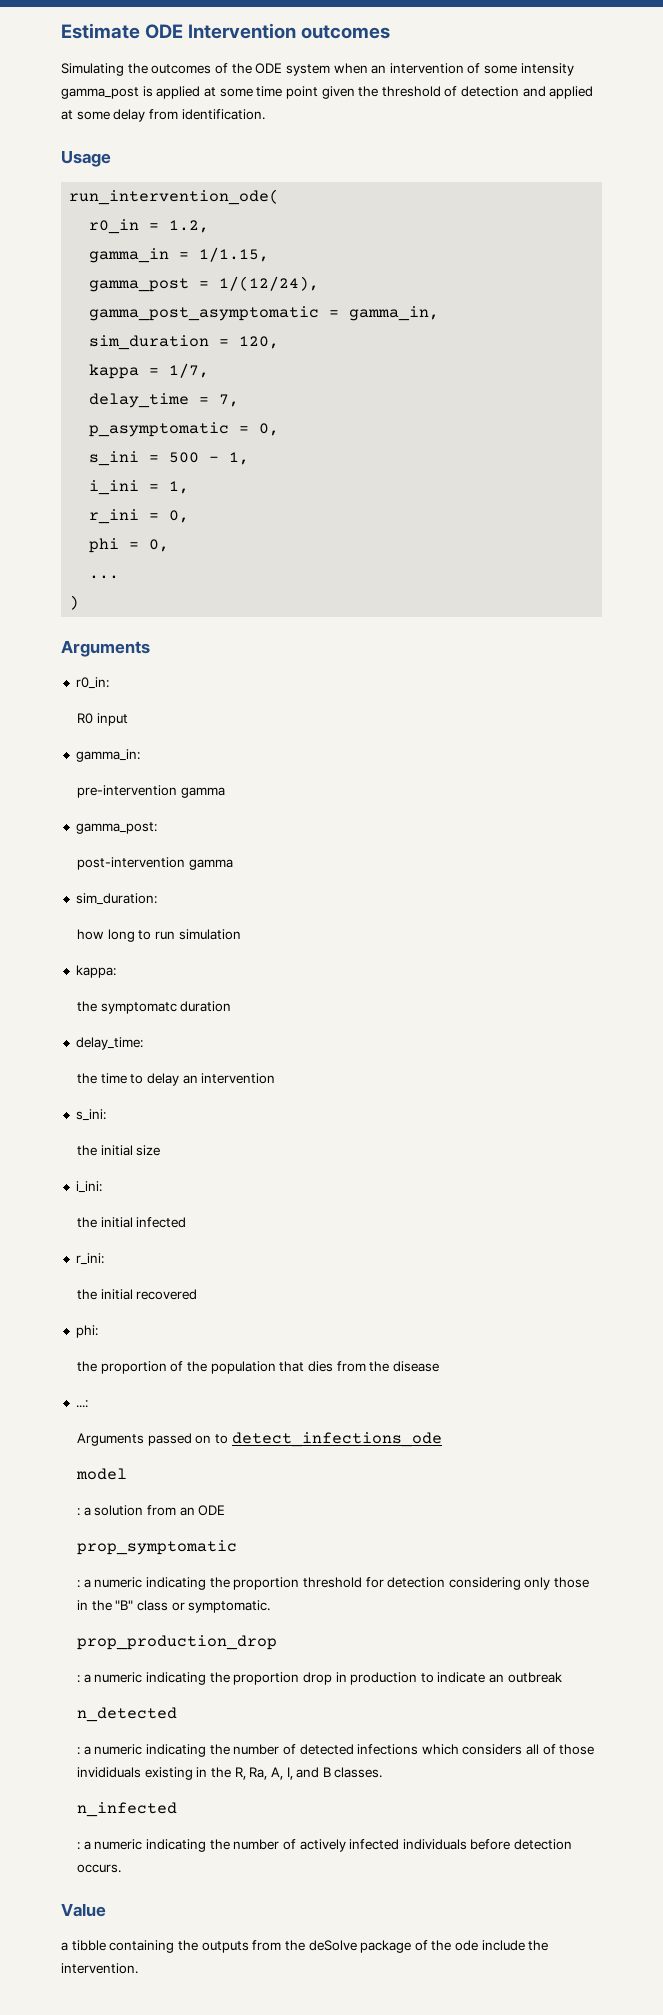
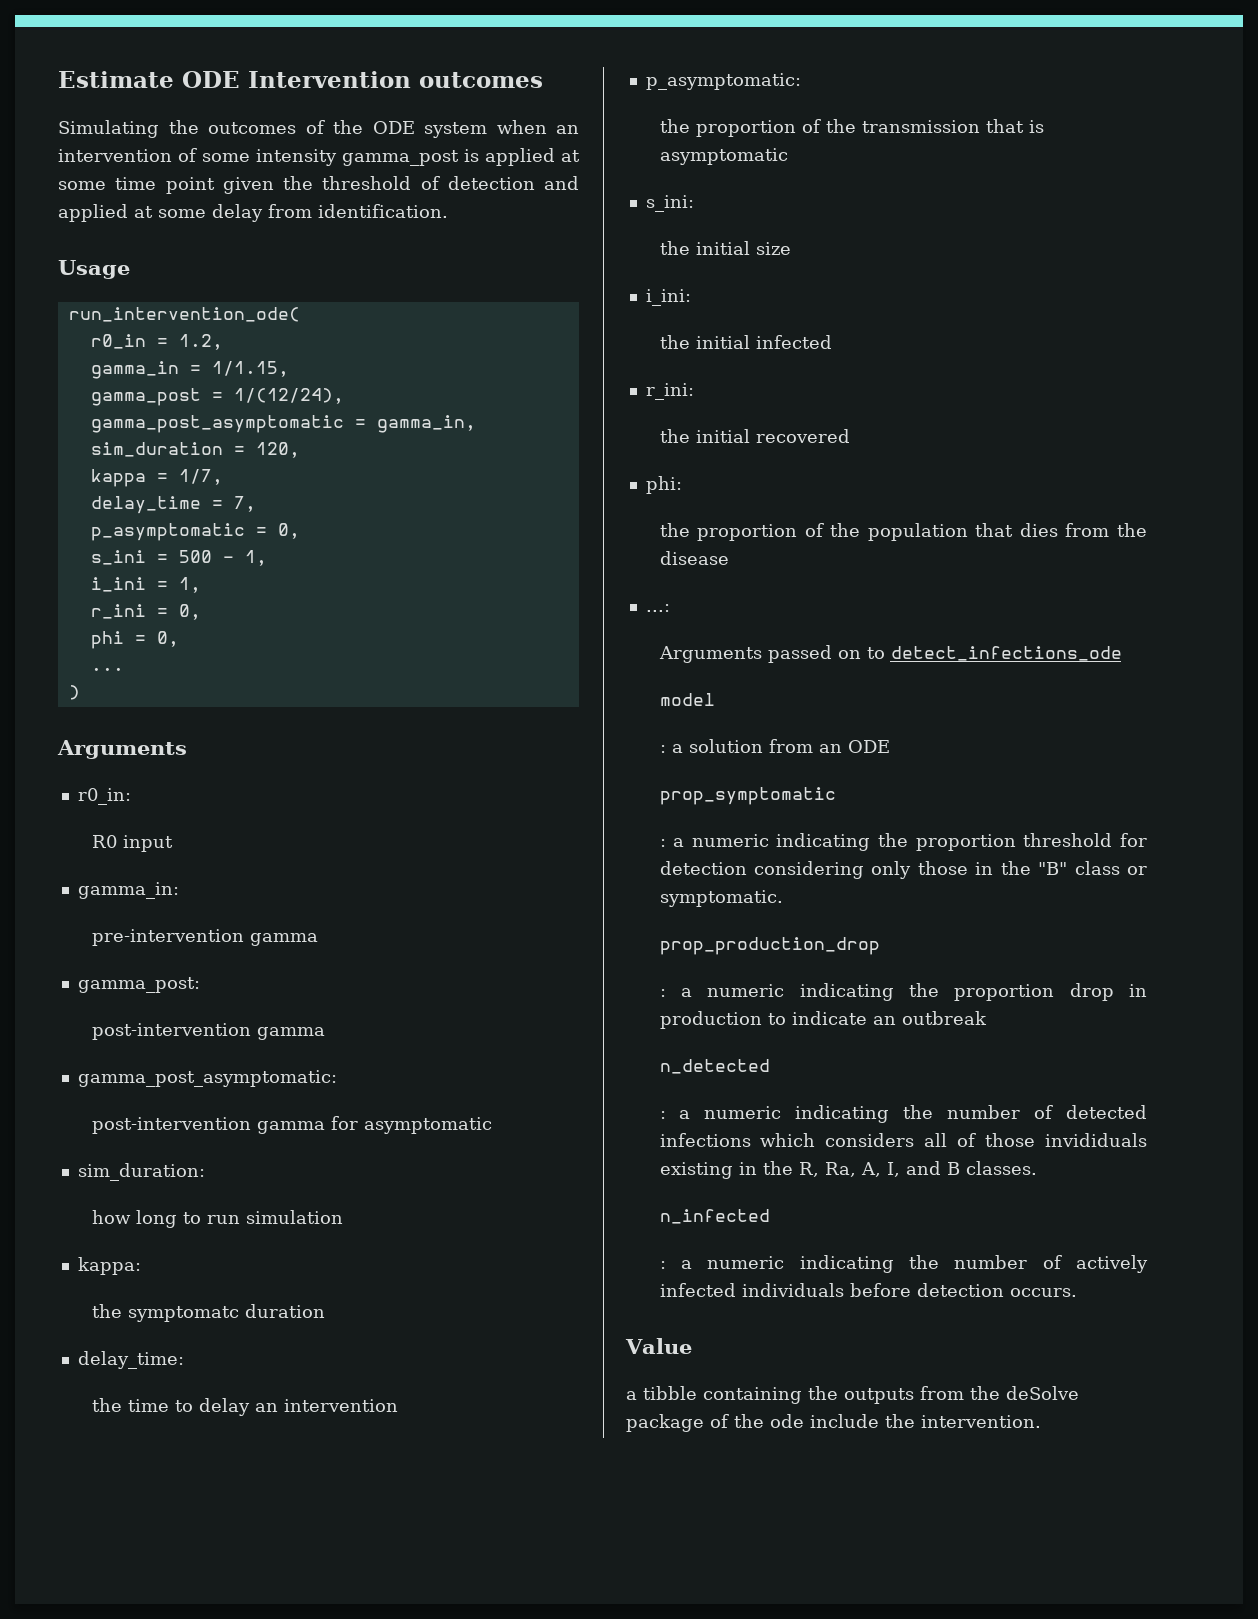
+ gamma_post_asymptomatic:
+ post-intervention gamma for asymptomatic
+ p_asymptomatic:
+ the proportion of the transmission that is asymptomatic

